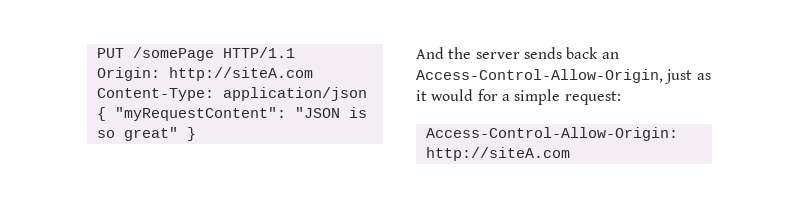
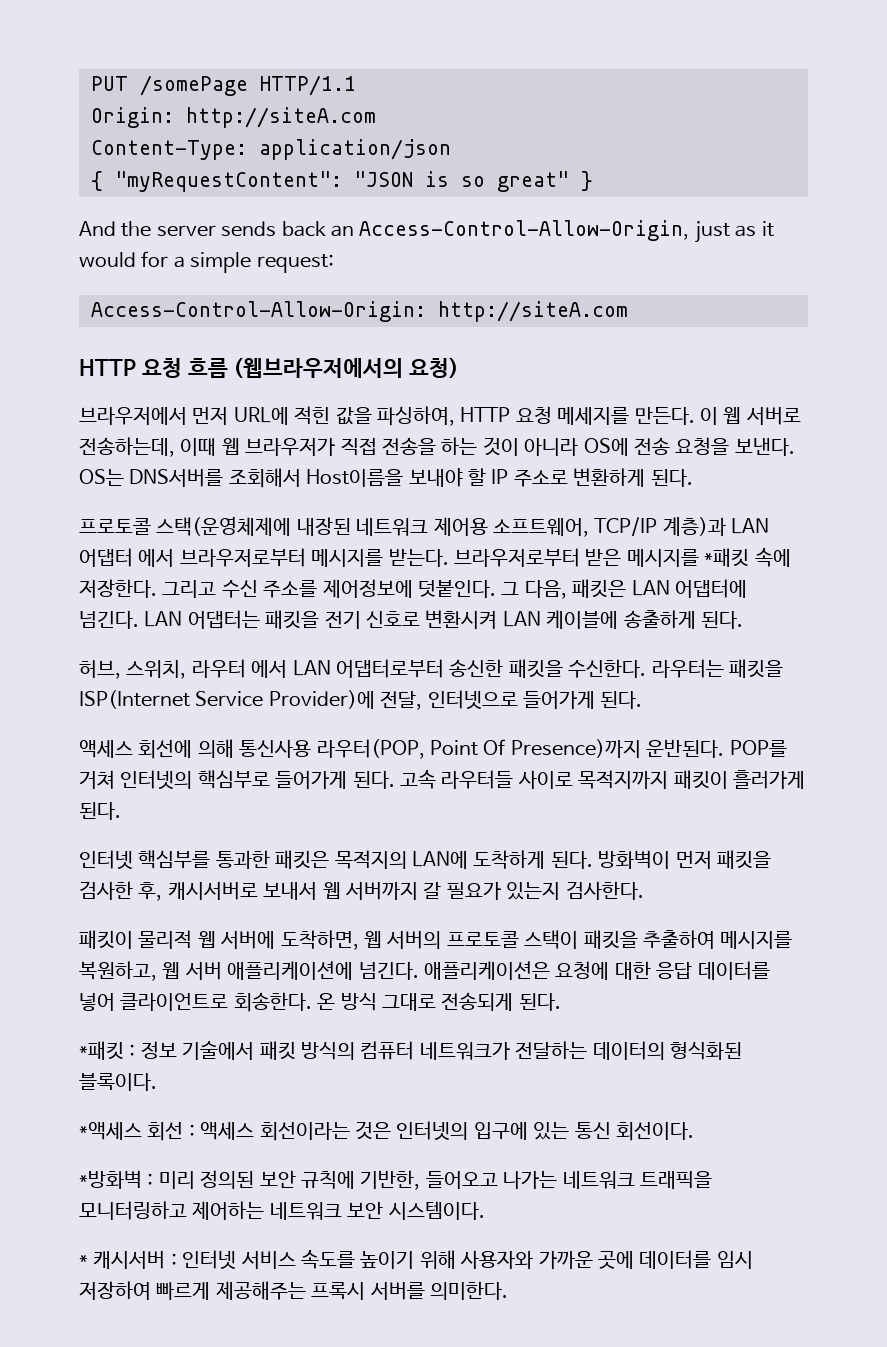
+ HTTP 요청 흐름 (웹브라우저에서의 요청)
+ 브라우저에서 먼저 URL에 적힌 값을 파싱하여, HTTP 요청 메세지를 만든다. 이 웹 서버로 전송하는데, 이때 웹 브라우저가 직접 전송을 하는 것이 아니라 OS에 전송 요청을 보낸다. OS는 DNS서버를 조회해서 Host이름을 보내야 할 IP 주소로 변환하게 된다.
+ 프로토콜 스택(운영체제에 내장된 네트워크 제어용 소프트웨어, TCP/IP 계층)과 LAN 어댑터 에서 브라우저로부터 메시지를 받는다. 브라우저로부터 받은 메시지를 *패킷 속에 저장한다. 그리고 수신 주소를 제어정보에 덧붙인다. 그 다음, 패킷은 LAN 어댑터에 넘긴다. LAN 어댑터는 패킷을 전기 신호로 변환시켜 LAN 케이블에 송출하게 된다.
+ 허브, 스위치, 라우터 에서 LAN 어댑터로부터 송신한 패킷을 수신한다. 라우터는 패킷을 ISP(Internet Service Provider)에 전달, 인터넷으로 들어가게 된다.
+ 액세스 회선에 의해 통신사용 라우터(POP, Point Of Presence)까지 운반된다. POP를 거쳐 인터넷의 핵심부로 들어가게 된다. 고속 라우터들 사이로 목적지까지 패킷이 흘러가게 된다.
+ 인터넷 핵심부를 통과한 패킷은 목적지의 LAN에 도착하게 된다. 방화벽이 먼저 패킷을 검사한 후, 캐시서버로 보내서 웹 서버까지 갈 필요가 있는지 검사한다.
+ 패킷이 물리적 웹 서버에 도착하면, 웹 서버의 프로토콜 스택이 패킷을 추출하여 메시지를 복원하고, 웹 서버 애플리케이션에 넘긴다. 애플리케이션은 요청에 대한 응답 데이터를 넣어 클라이언트로 회송한다. 온 방식 그대로 전송되게 된다.
+ *패킷 : 정보 기술에서 패킷 방식의 컴퓨터 네트워크가 전달하는 데이터의 형식화된 블록이다.
+ *액세스 회선 : 액세스 회선이라는 것은 인터넷의 입구에 있는 통신 회선이다.
+ *방화벽 : 미리 정의된 보안 규칙에 기반한, 들어오고 나가는 네트워크 트래픽을 모니터링하고 제어하는 네트워크 보안 시스템이다.
+ * 캐시서버 : 인터넷 서비스 속도를 높이기 위해 사용자와 가까운 곳에 데이터를 임시 저장하여 빠르게 제공해주는 프록시 서버를 의미한다.

